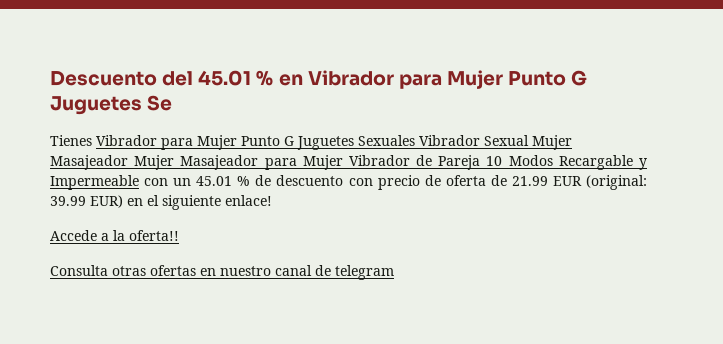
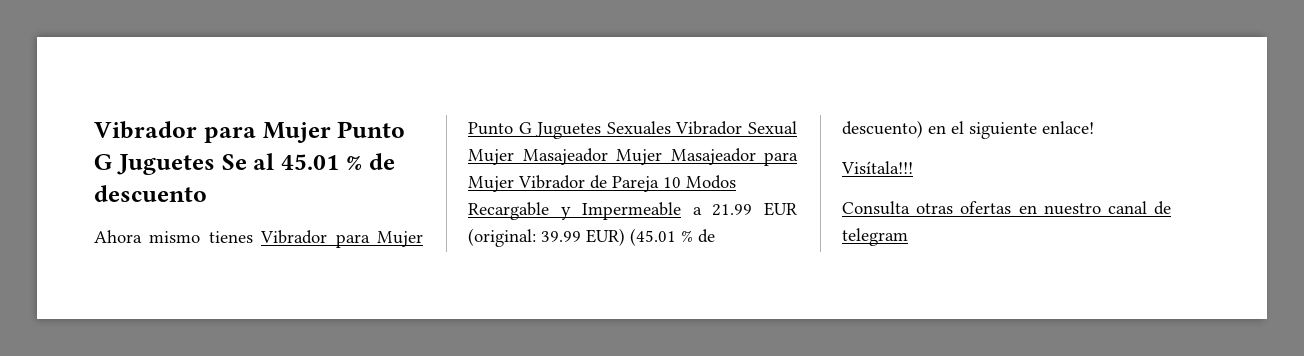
- Descuento del 45.01 % en Vibrador para Mujer Punto G Juguetes Se
- Tienes Vibrador para Mujer Punto G Juguetes Sexuales Vibrador Sexual Mujer Masajeador Mujer Masajeador para Mujer Vibrador de Pareja 10 Modos Recargable y Impermeable con un 45.01 % de descuento con precio de oferta de 21.99 EUR (original: 39.99 EUR) en el siguiente enlace!
+ Vibrador para Mujer Punto G Juguetes Se al 45.01 % de descuento
+ Ahora mismo tienes Vibrador para Mujer Punto G Juguetes Sexuales Vibrador Sexual Mujer Masajeador Mujer Masajeador para Mujer Vibrador de Pareja 10 Modos Recargable y Impermeable a 21.99 EUR (original: 39.99 EUR) (45.01 % de descuento) en el siguiente enlace!
- Accede a la oferta!!
+ Visítala!!!

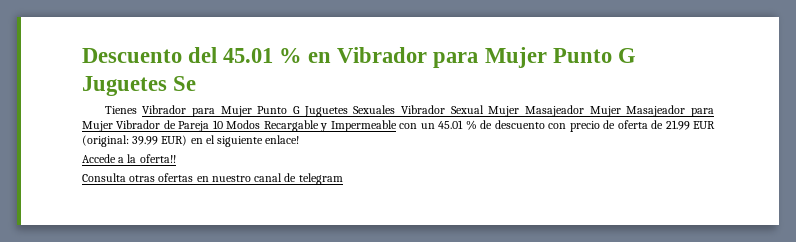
- Vibrador para Mujer Punto G Juguetes Se al 45.01 % de descuento
- Ahora mismo tienes Vibrador para Mujer Punto G Juguetes Sexuales Vibrador Sexual Mujer Masajeador Mujer Masajeador para Mujer Vibrador de Pareja 10 Modos Recargable y Impermeable a 21.99 EUR (original: 39.99 EUR) (45.01 % de descuento) en el siguiente enlace!
+ Descuento del 45.01 % en Vibrador para Mujer Punto G Juguetes Se
+ Tienes Vibrador para Mujer Punto G Juguetes Sexuales Vibrador Sexual Mujer Masajeador Mujer Masajeador para Mujer Vibrador de Pareja 10 Modos Recargable y Impermeable con un 45.01 % de descuento con precio de oferta de 21.99 EUR (original: 39.99 EUR) en el siguiente enlace!
- Visítala!!!
+ Accede a la oferta!!

